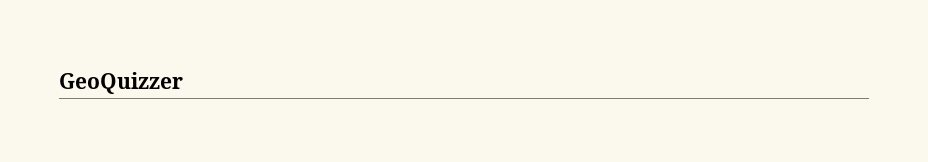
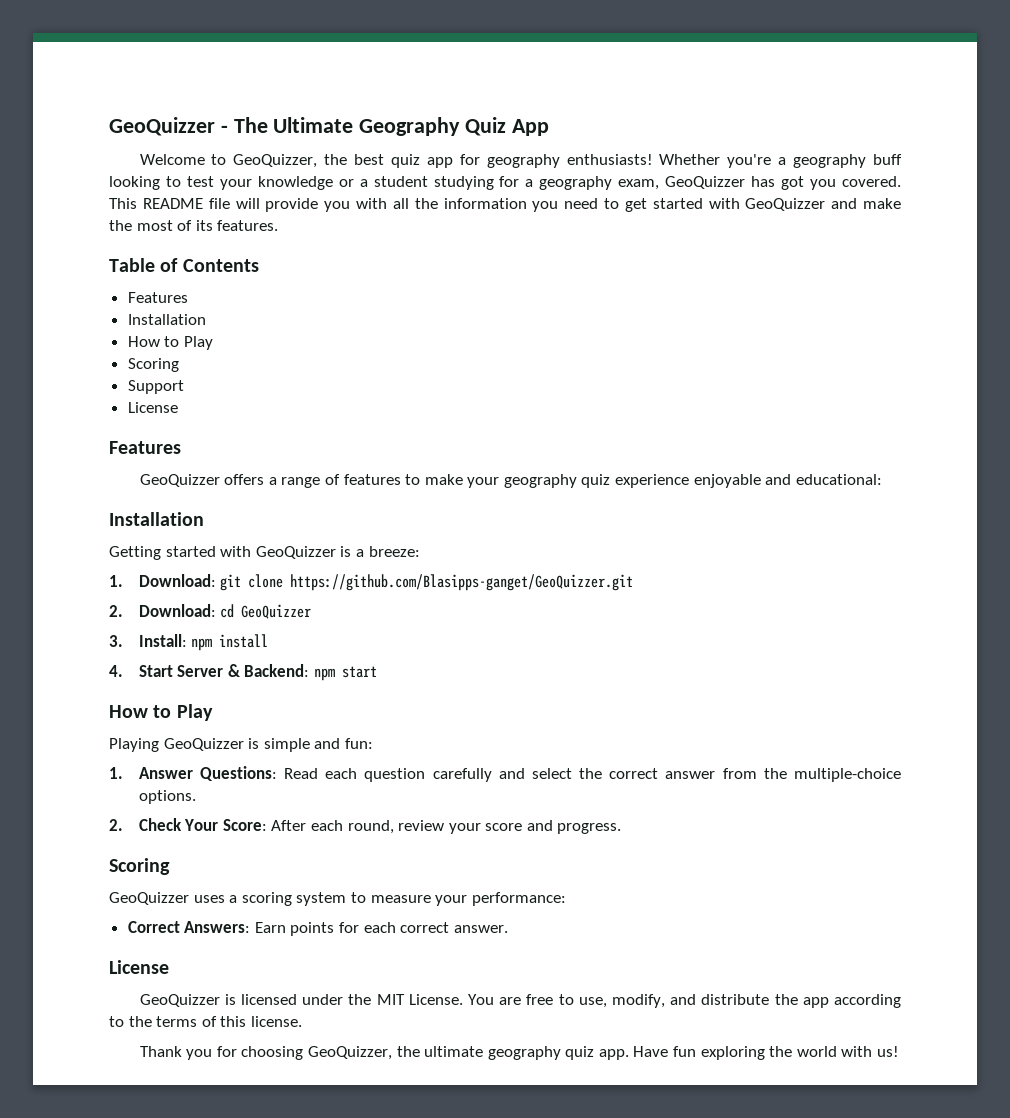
- GeoQuizzer
+ GeoQuizzer - The Ultimate Geography Quiz App
+ Welcome to GeoQuizzer, the best quiz app for geography enthusiasts! Whether you're a geography buff looking to test your knowledge or a student studying for a geography exam, GeoQuizzer has got you covered. This README file will provide you with all the information you need to get started with GeoQuizzer and make the most of its features.
+ Table of Contents
+ Features
+ Installation
+ How to Play
+ Scoring
+ Support
+ License
+ Features
+ GeoQuizzer offers a range of features to make your geography quiz experience enjoyable and educational:
+ Installation
+ Getting started with GeoQuizzer is a breeze:
+ 1. Download: git clone https://github.com/Blasipps-ganget/GeoQuizzer.git
+ 2. Download: cd GeoQuizzer
+ 3. Install: npm install
+ 4. Start Server & Backend: npm start
+ How to Play
+ Playing GeoQuizzer is simple and fun:
+ 1. Answer Questions: Read each question carefully and select the correct answer from the multiple-choice options.
+ 2. Check Your Score: After each round, review your score and progress.
+ Scoring
+ GeoQuizzer uses a scoring system to measure your performance:
+ Correct Answers: Earn points for each correct answer.
+ License
+ GeoQuizzer is licensed under the MIT License. You are free to use, modify, and distribute the app according to the terms of this license.
+ Thank you for choosing GeoQuizzer, the ultimate geography quiz app. Have fun exploring the world with us!

